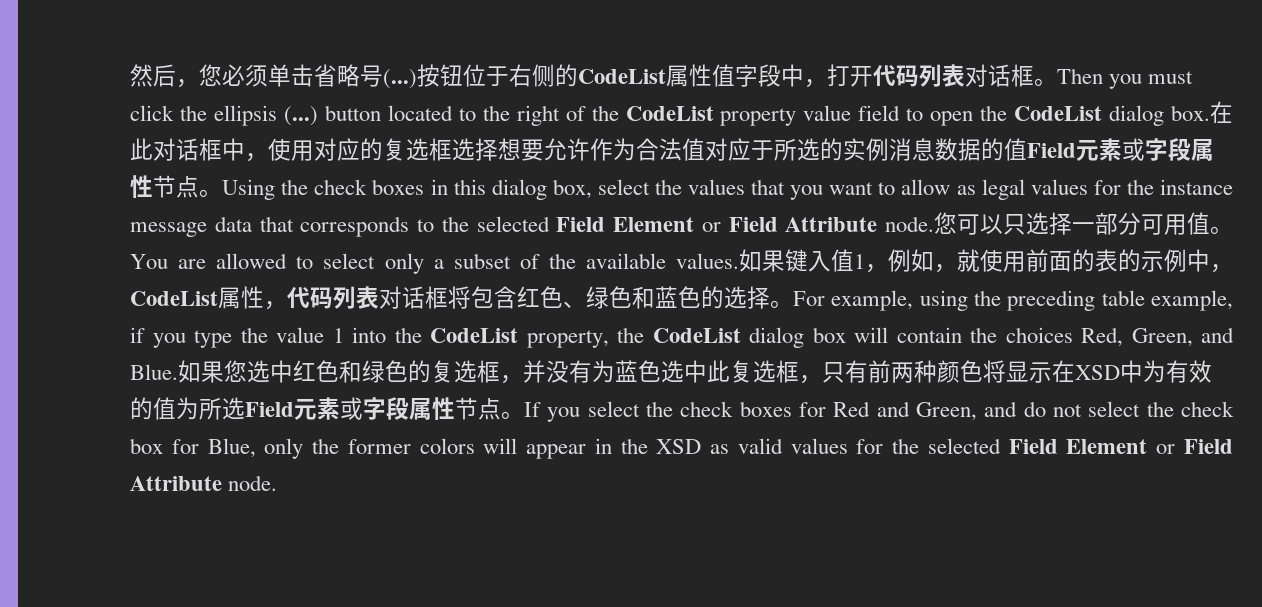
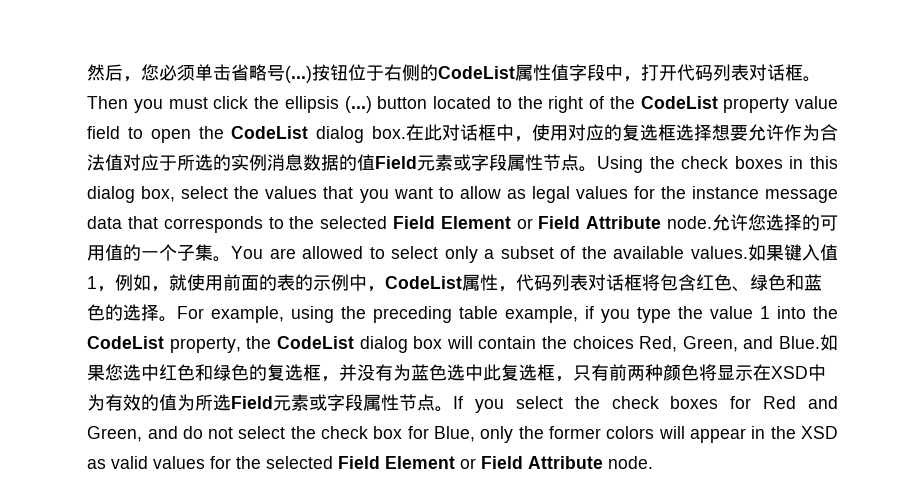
- 您可以只选择一部分可用值。
+ 允许您选择的可用值的一个子集。

